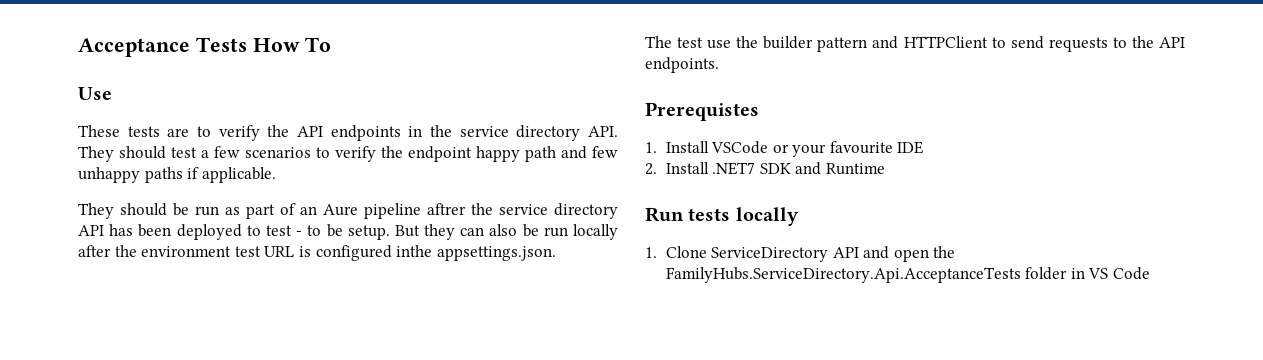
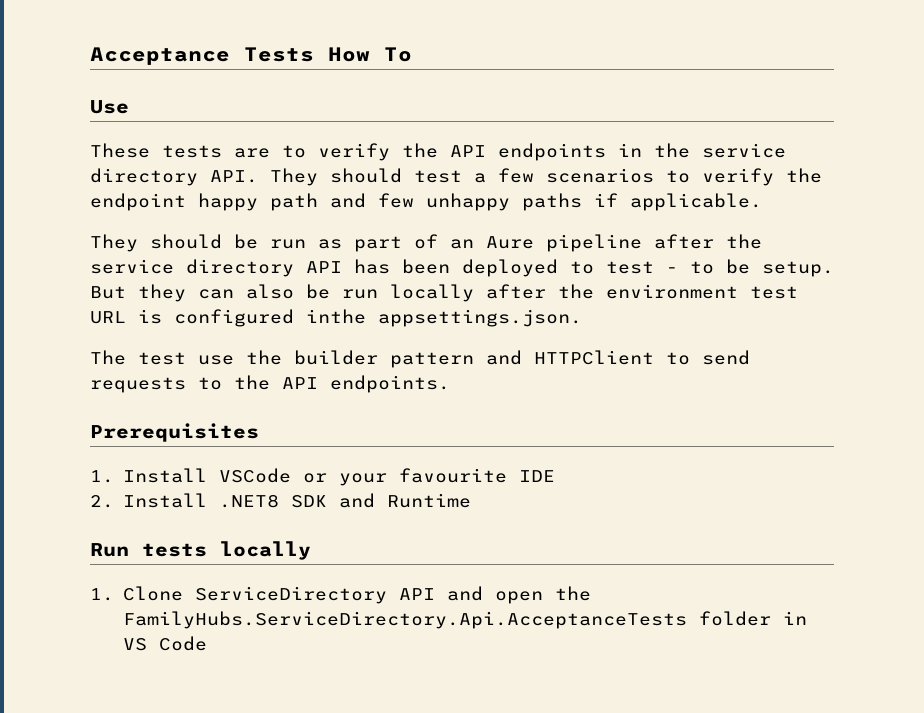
- They should be run as part of an Aure pipeline aftrer the service directory API has been deployed to test - to be setup.
+ They should be run as part of an Aure pipeline after the service directory API has been deployed to test - to be setup.
- Prerequistes
+ Prerequisites
- 2. Install .NET7 SDK and Runtime
+ 2. Install .NET8 SDK and Runtime

